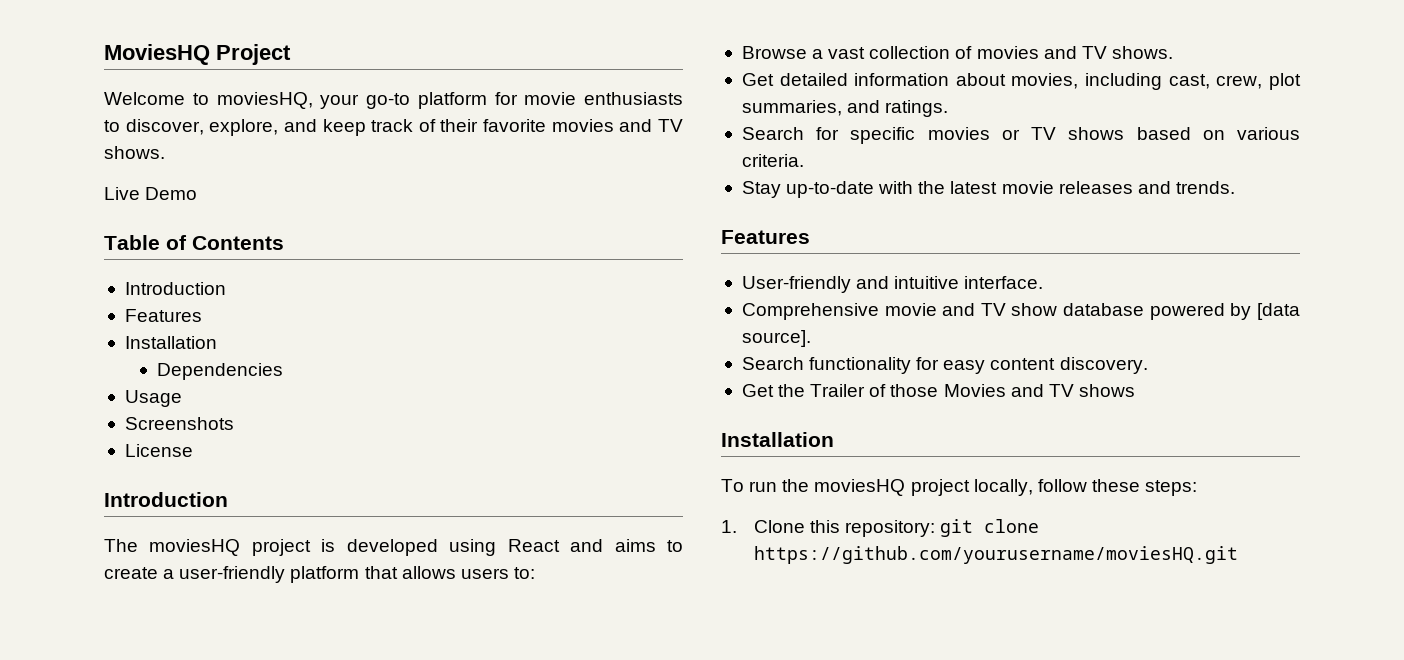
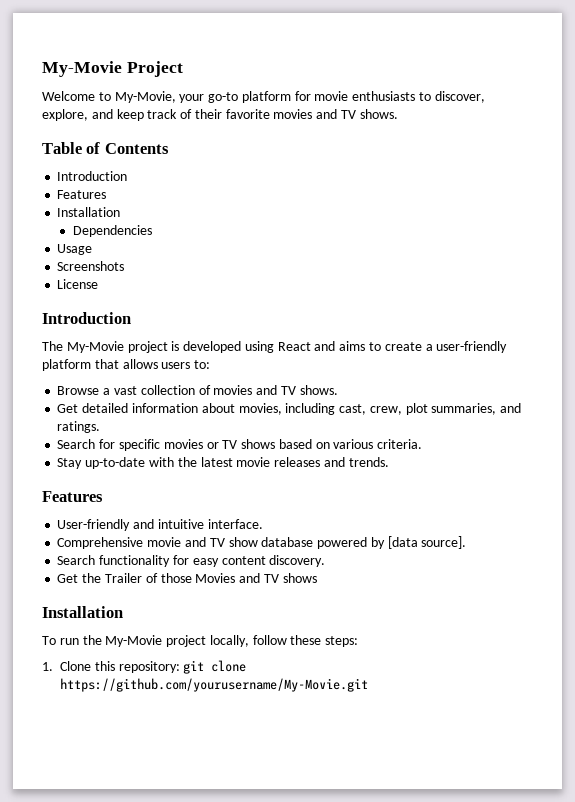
- MoviesHQ Project
+ My-Movie Project
- Welcome to moviesHQ, your go-to platform for movie enthusiasts to discover, explore, and keep track of their favorite movies and TV shows.
+ Welcome to My-Movie, your go-to platform for movie enthusiasts to discover, explore, and keep track of their favorite movies and TV shows.
- Live Demo
- The moviesHQ project is developed using React and aims to create a user-friendly platform that allows users to:
+ The My-Movie project is developed using React and aims to create a user-friendly platform that allows users to:
- To run the moviesHQ project locally, follow these steps:
+ To run the My-Movie project locally, follow these steps:
- 1. Clone this repository: git clone https://github.com/yourusername/moviesHQ.git
+ 1. Clone this repository: git clone https://github.com/yourusername/My-Movie.git

